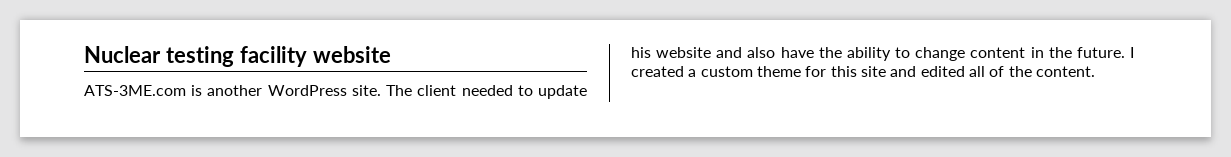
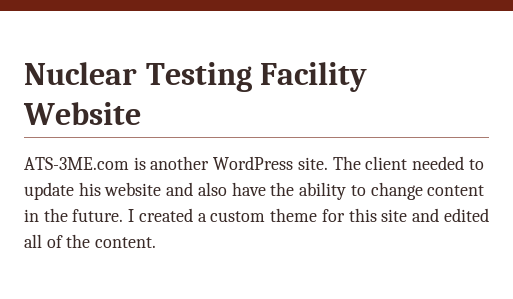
- Nuclear testing facility website
+ Nuclear Testing Facility Website

